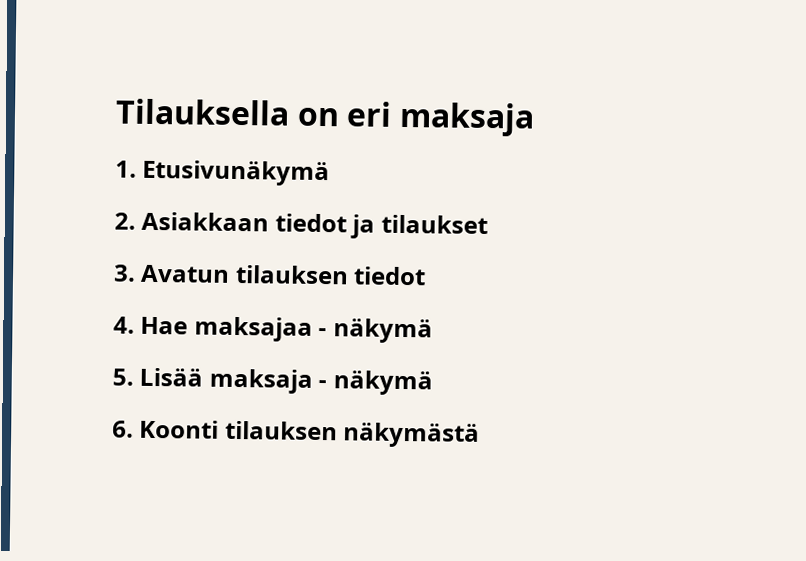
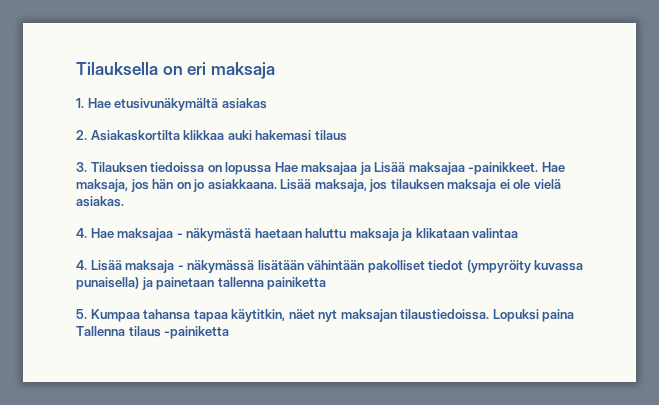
- 1. Etusivunäkymä
- 2. Asiakkaan tiedot ja tilaukset
- 3. Avatun tilauksen tiedot
- 4. Hae maksajaa - näkymä
- 5. Lisää maksaja - näkymä
- 6. Koonti tilauksen näkymästä
+ 1. Hae etusivunäkymältä asiakas
+ 2. Asiakaskortilta klikkaa auki hakemasi tilaus
+ 3. Tilauksen tiedoissa on lopussa Hae maksajaa ja Lisää maksajaa -painikkeet. Hae maksaja, jos hän on jo asiakkaana. Lisää maksaja, jos tilauksen maksaja ei ole vielä asiakas.
+ 4. Hae maksajaa - näkymästä haetaan haluttu maksaja ja klikataan valintaa
+ 4. Lisää maksaja - näkymässä lisätään vähintään pakolliset tiedot (ympyröity kuvassa punaisella) ja painetaan tallenna painiketta
+ 5. Kumpaa tahansa tapaa käytitkin, näet nyt maksajan tilaustiedoissa. Lopuksi paina Tallenna tilaus -painiketta

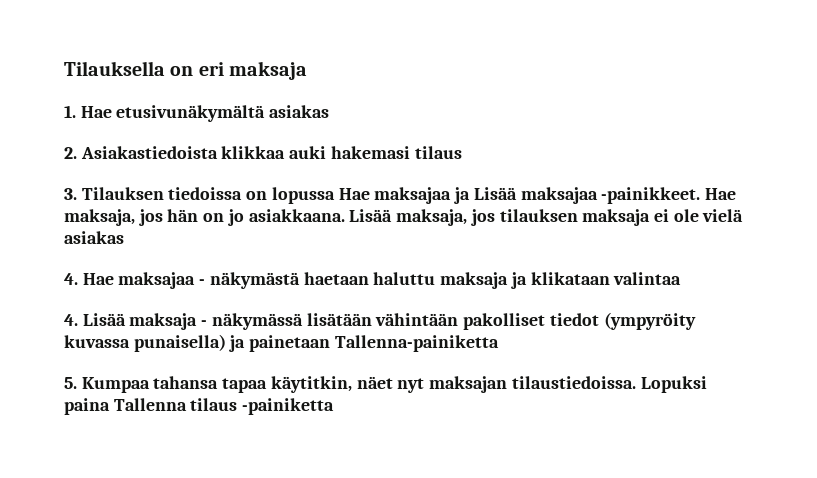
- 2. Asiakaskortilta klikkaa auki hakemasi tilaus
+ 2. Asiakastiedoista klikkaa auki hakemasi tilaus
- Lisää maksaja, jos tilauksen maksaja ei ole vielä asiakas.
+ Lisää maksaja, jos tilauksen maksaja ei ole vielä asiakas
- 4. Lisää maksaja - näkymässä lisätään vähintään pakolliset tiedot (ympyröity kuvassa punaisella) ja painetaan tallenna painiketta
+ 4. Lisää maksaja - näkymässä lisätään vähintään pakolliset tiedot (ympyröity kuvassa punaisella) ja painetaan Tallenna-painiketta

